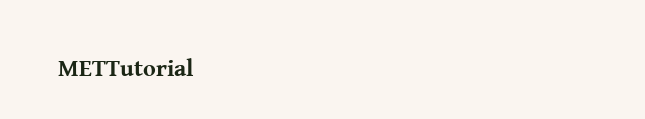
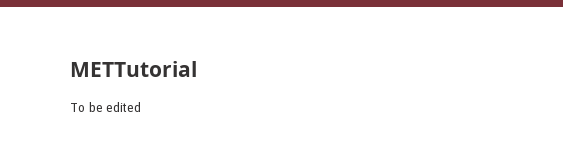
+ To be edited

